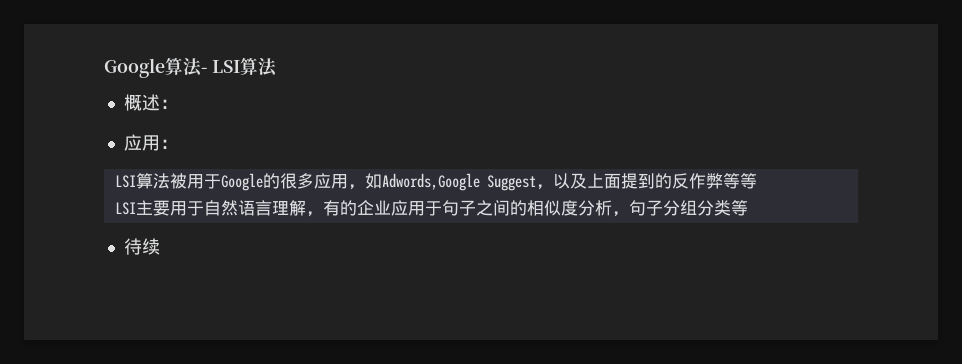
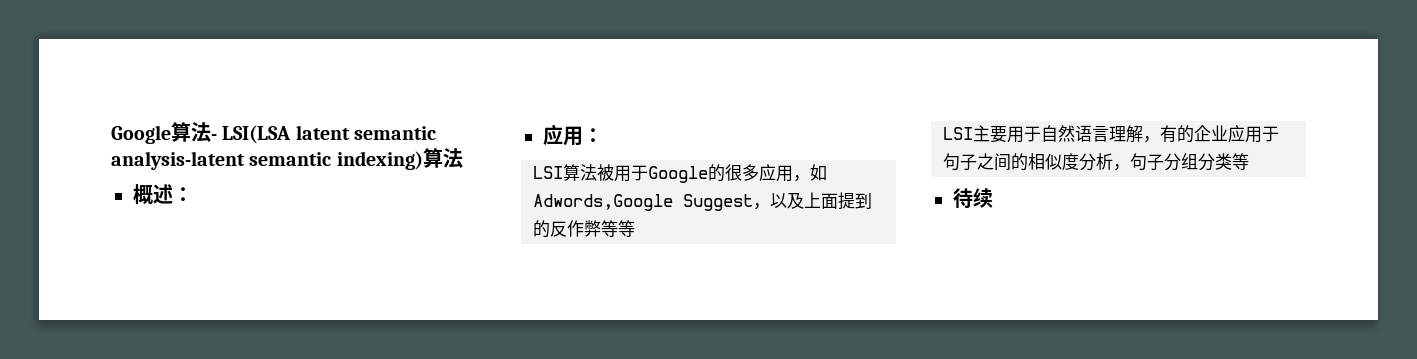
- Google算法- LSI算法
+ Google算法- LSI(LSA latent semantic analysis-latent semantic indexing)算法

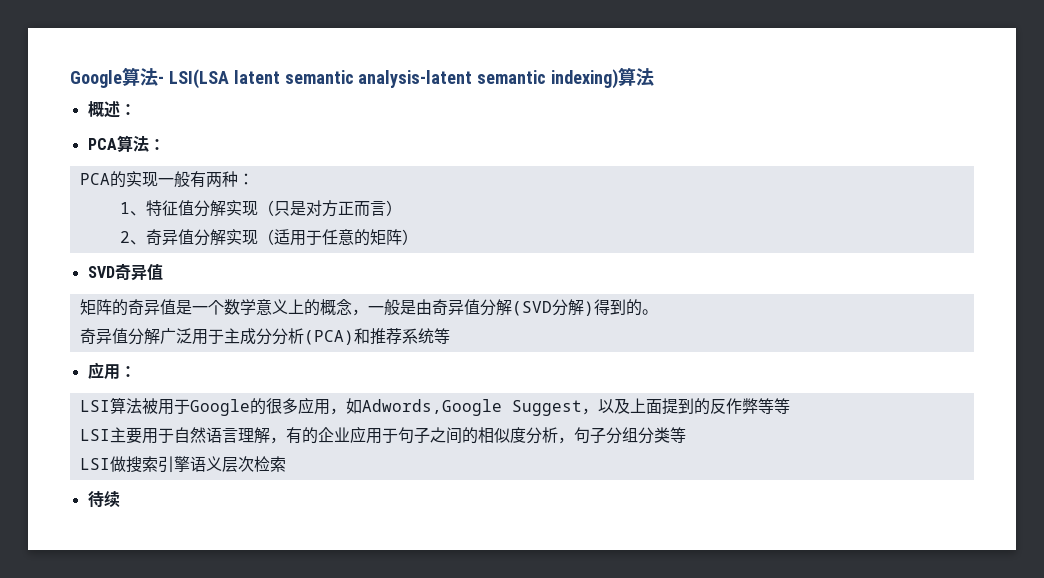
+ PCA算法：
+ PCA的实现一般有两种：
+ 1、特征值分解实现（只是对方正而言）
+ 2、奇异值分解实现（适用于任意的矩阵）
+ SVD奇异值
+ 矩阵的奇异值是一个数学意义上的概念，一般是由奇异值分解(SVD分解)得到的。
+ 奇异值分解广泛用于主成分分析(PCA)和推荐系统等
+ LSI做搜索引擎语义层次检索

